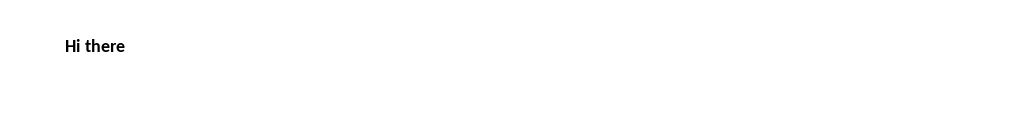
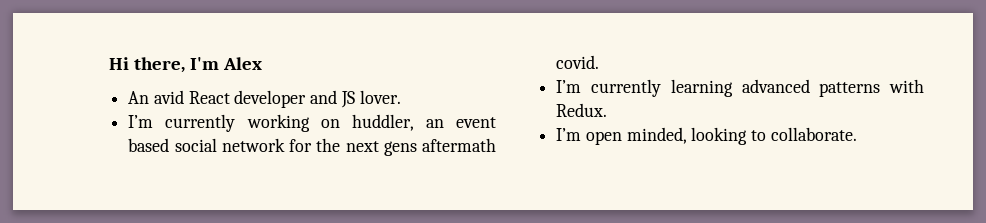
- Hi there
+ Hi there, I'm Alex
+ An avid React developer and JS lover.
+ I’m currently working on huddler, an event based social network for the next gens aftermath covid.
+ I’m currently learning advanced patterns with Redux.
+ I’m open minded, looking to collaborate.

